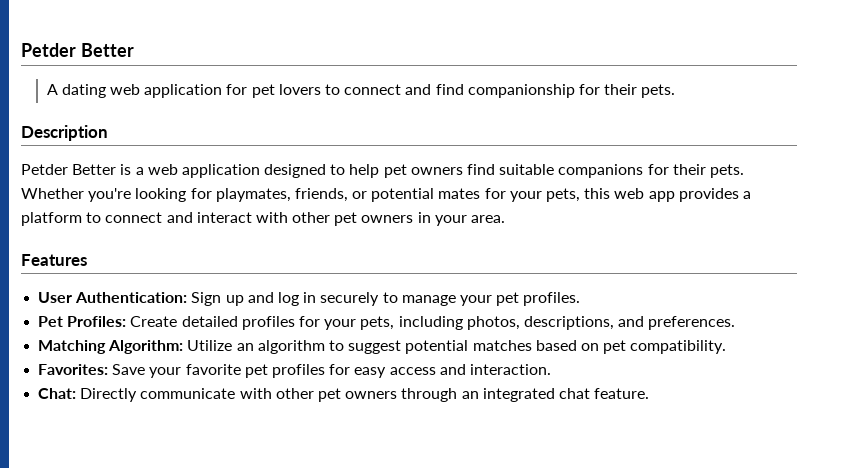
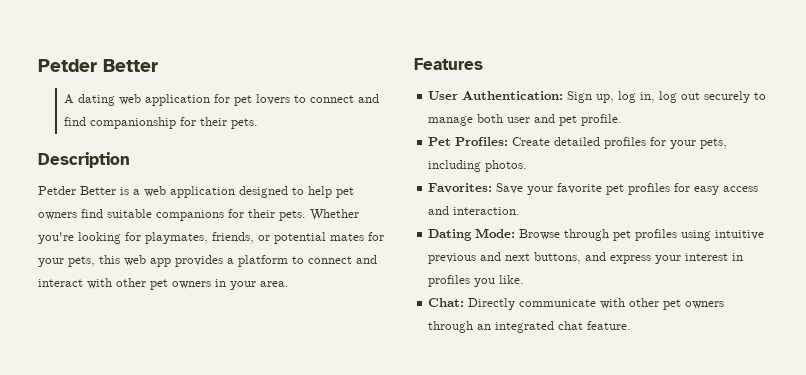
- User Authentication: Sign up and log in securely to manage your pet profiles.
+ User Authentication: Sign up, log in, log out securely to manage both user and pet profile.
- Pet Profiles: Create detailed profiles for your pets, including photos, descriptions, and preferences.
- Matching Algorithm: Utilize an algorithm to suggest potential matches based on pet compatibility.
+ Pet Profiles: Create detailed profiles for your pets, including photos.
+ Dating Mode: Browse through pet profiles using intuitive previous and next buttons, and express your interest in profiles you like.

